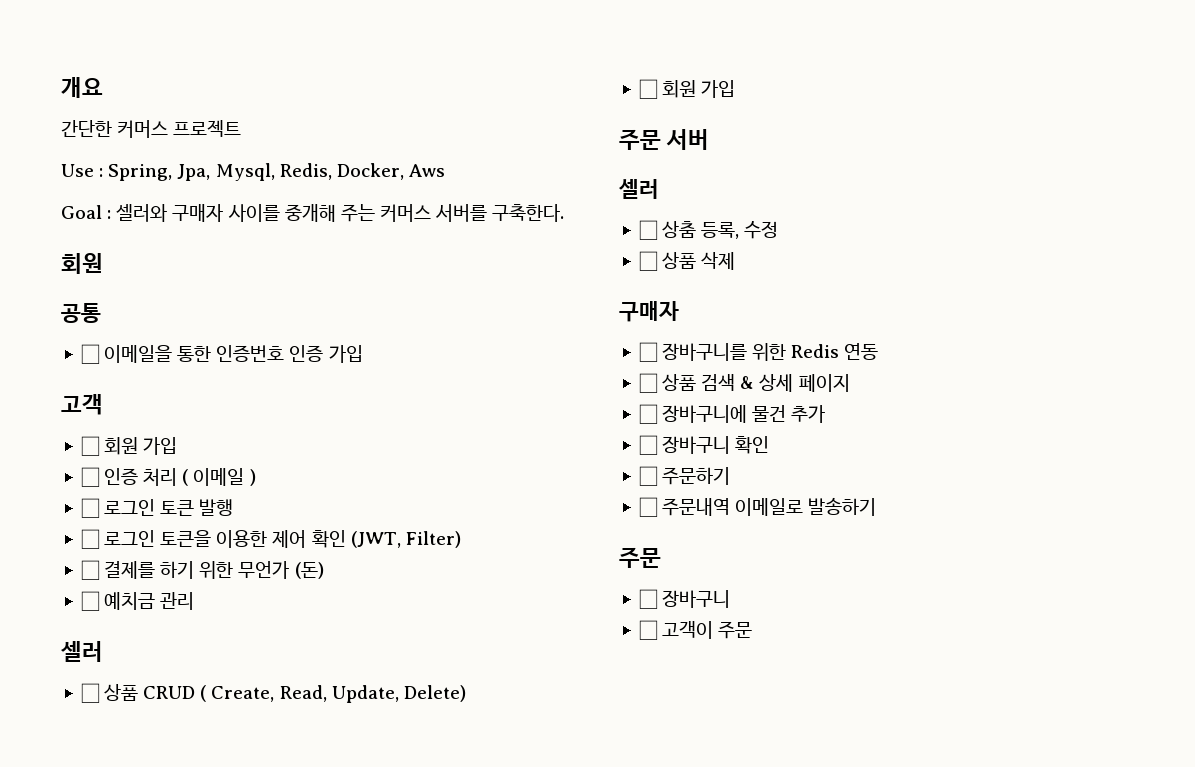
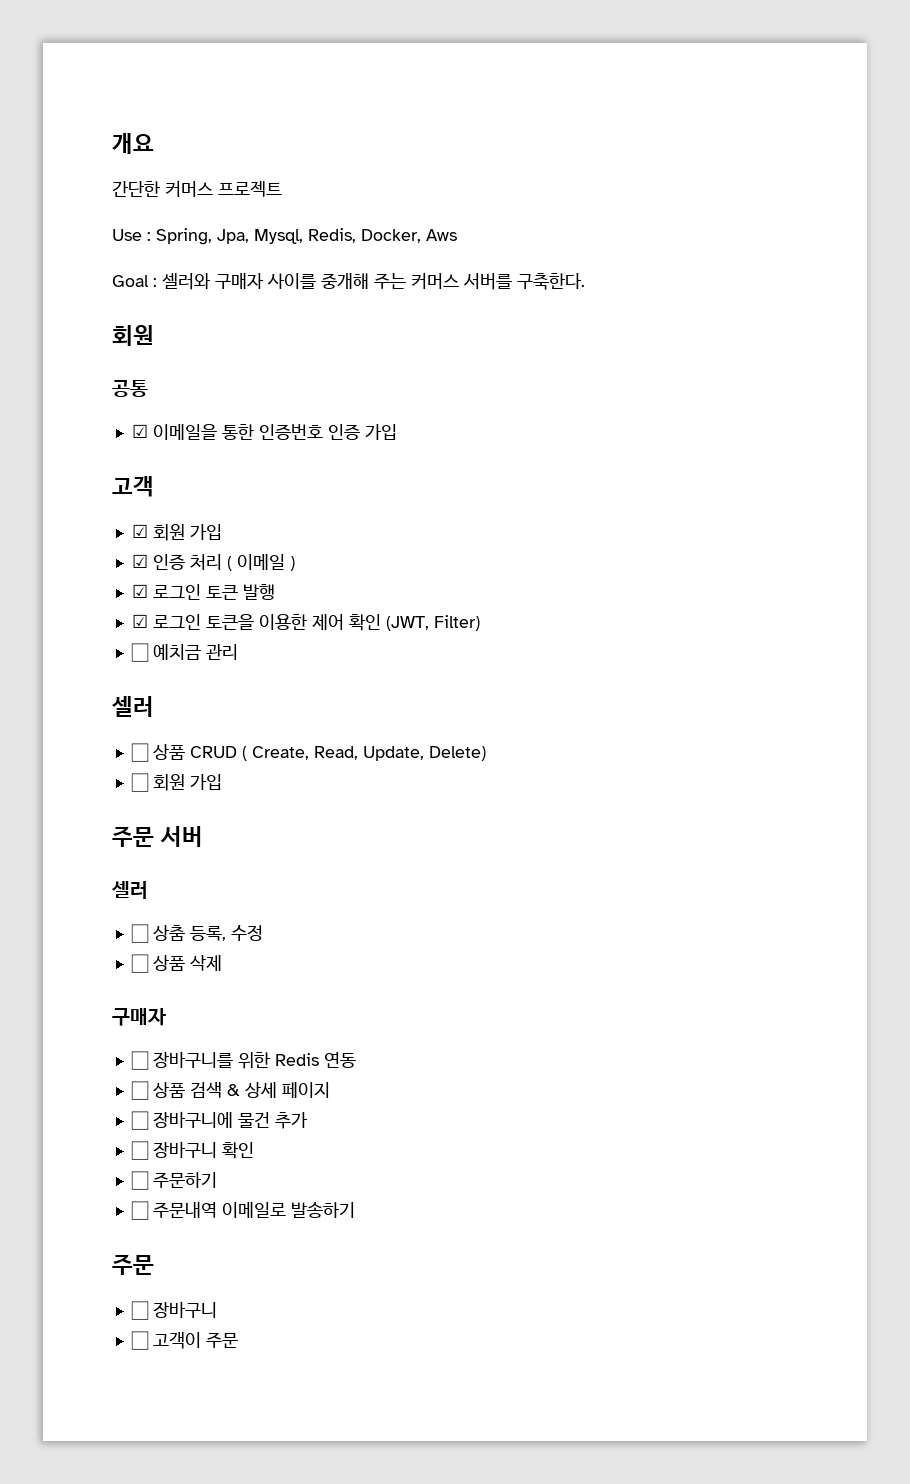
- ☐ 이메일을 통한 인증번호 인증 가입
+ ☑ 이메일을 통한 인증번호 인증 가입
  고객
- ☐ 회원 가입
- ☐ 인증 처리 ( 이메일 )
+ ☑ 회원 가입
+ ☑ 인증 처리 ( 이메일 )
- ☐ 로그인 토큰 발행
+ ☑ 로그인 토큰 발행
- ☐ 로그인 토큰을 이용한 제어 확인 (JWT, Filter)
+ ☑ 로그인 토큰을 이용한 제어 확인 (JWT, Filter)
- ☐ 결제를 하기 위한 무언가 (돈)

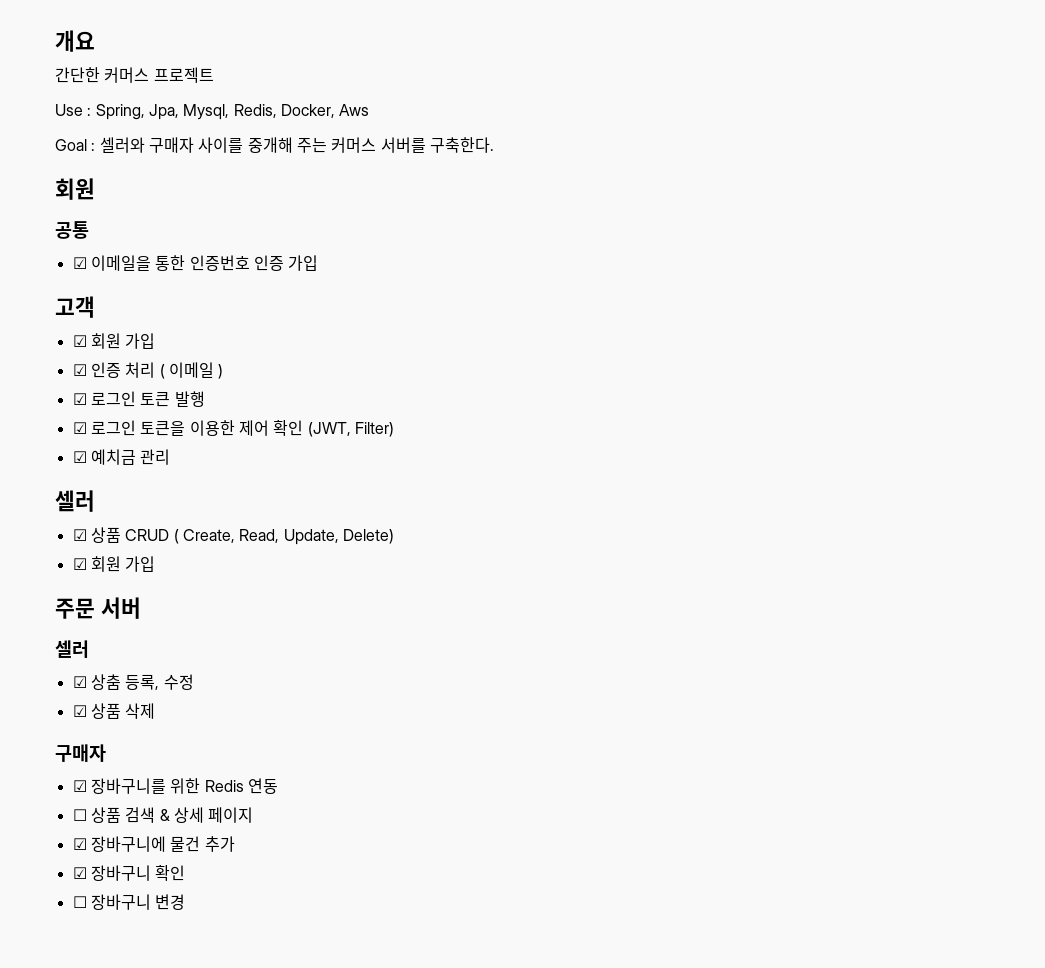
- ☐ 예치금 관리
+ ☑ 예치금 관리
- ☐ 상품 CRUD ( Create, Read, Update, Delete)
- ☐ 회원 가입
+ ☑ 상품 CRUD ( Create, Read, Update, Delete)
+ ☑ 회원 가입
- ☐ 상춤 등록, 수정
+ ☑ 상춤 등록, 수정
- ☐ 상품 삭제
+ ☑ 상품 삭제
- ☐ 장바구니를 위한 Redis 연동
+ ☑ 장바구니를 위한 Redis 연동
- ☐ 장바구니에 물건 추가
+ ☑ 장바구니에 물건 추가
- ☐ 장바구니 확인
+ ☑ 장바구니 확인
- ☐ 주문하기
- ☐ 주문내역 이메일로 발송하기
- 주문
- ☐ 장바구니
- ☐ 고객이 주문
+ ☐ 장바구니 변경

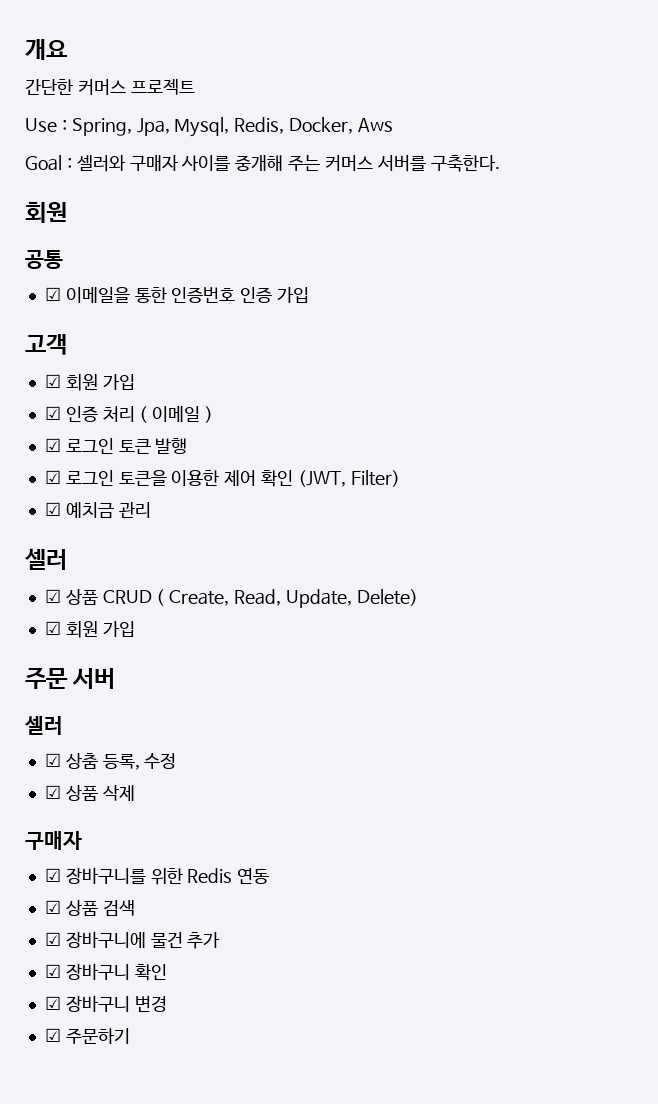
- ☐ 상품 검색 & 상세 페이지
+ ☑ 상품 검색
- ☐ 장바구니 변경
+ ☑ 장바구니 변경
+ ☑ 주문하기

